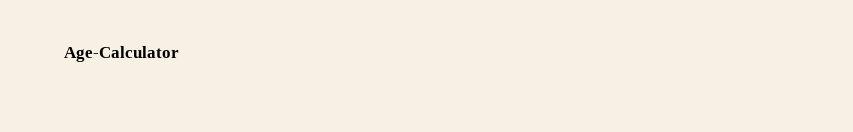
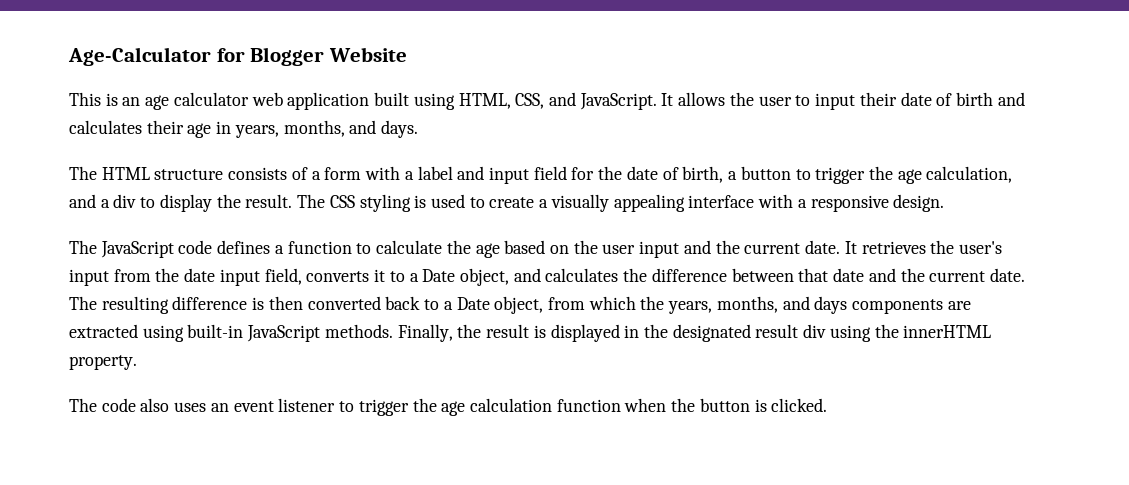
- Age-Calculator
+ Age-Calculator for Blogger Website
+ This is an age calculator web application built using HTML, CSS, and JavaScript. It allows the user to input their date of birth and calculates their age in years, months, and days.
+ The HTML structure consists of a form with a label and input field for the date of birth, a button to trigger the age calculation, and a div to display the result. The CSS styling is used to create a visually appealing interface with a responsive design.
+ The JavaScript code defines a function to calculate the age based on the user input and the current date. It retrieves the user's input from the date input field, converts it to a Date object, and calculates the difference between that date and the current date. The resulting difference is then converted back to a Date object, from which the years, months, and days components are extracted using built-in JavaScript methods. Finally, the result is displayed in the designated result div using the innerHTML property.
+ The code also uses an event listener to trigger the age calculation function when the button is clicked.

